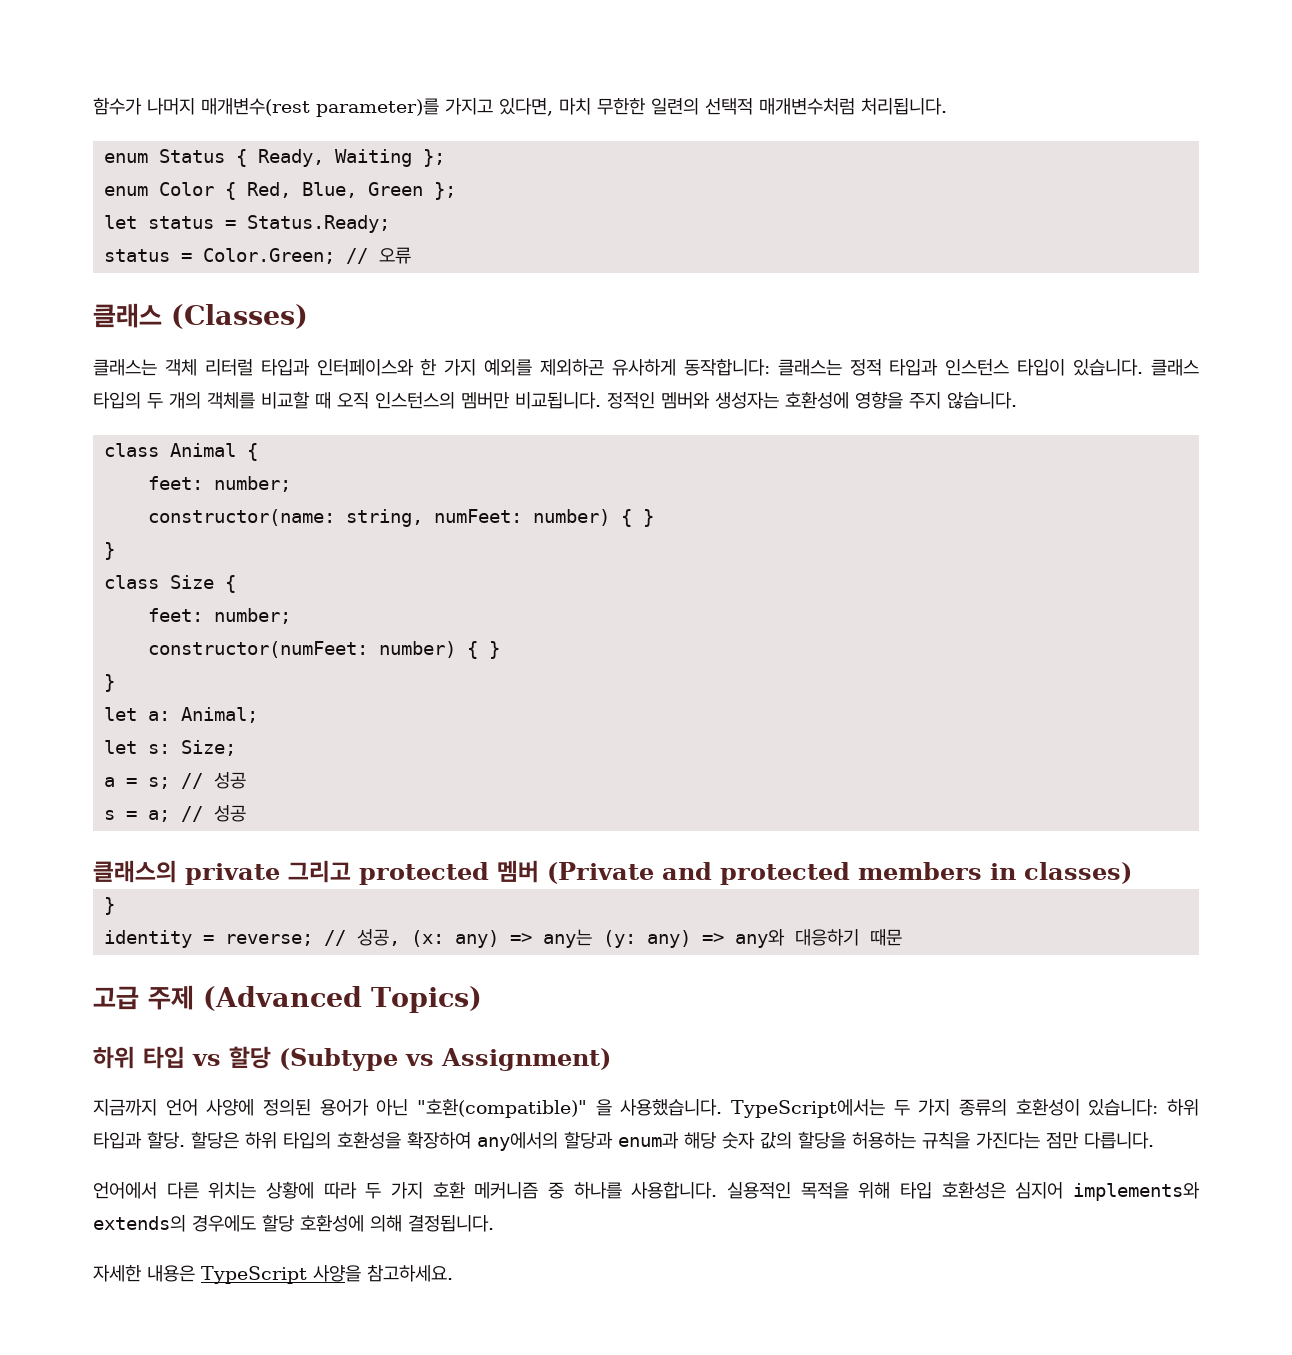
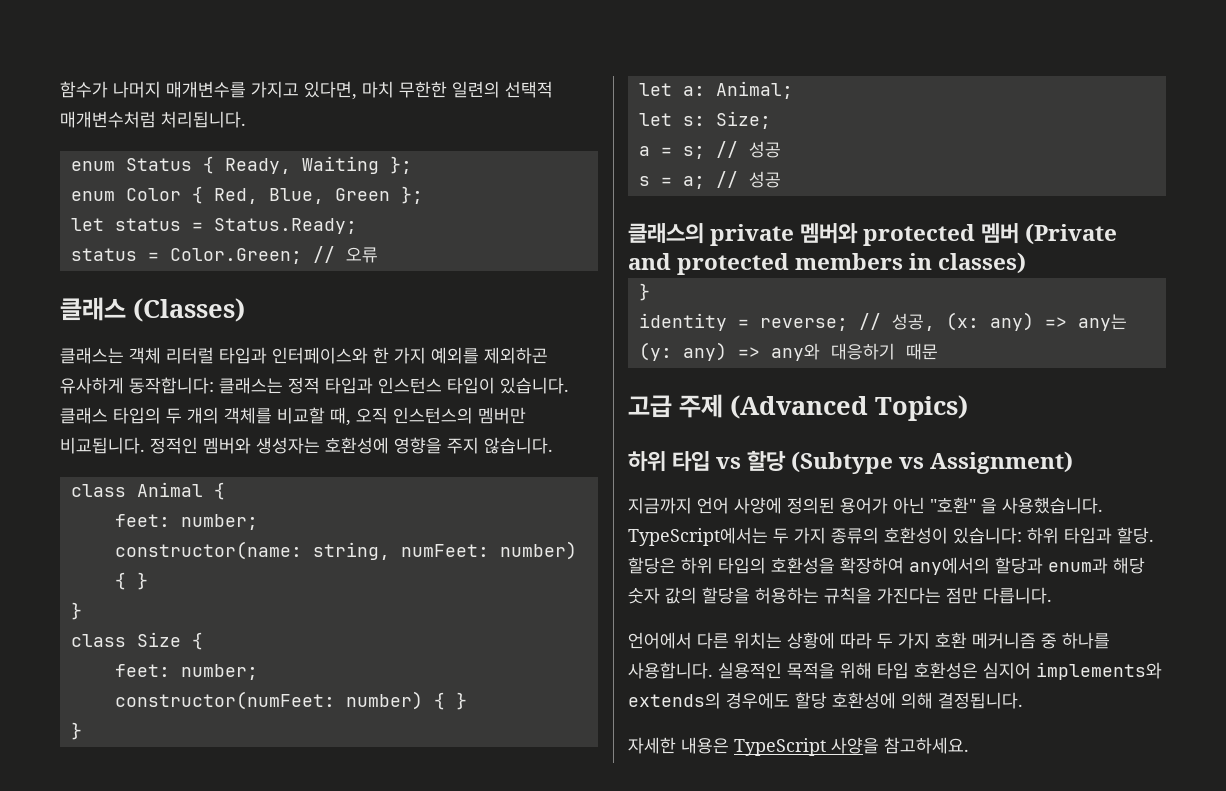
- 함수가 나머지 매개변수(rest parameter)를 가지고 있다면, 마치 무한한 일련의 선택적 매개변수처럼 처리됩니다.
+ 함수가 나머지 매개변수를 가지고 있다면, 마치 무한한 일련의 선택적 매개변수처럼 처리됩니다.
- 클래스 타입의 두 개의 객체를 비교할 때 오직 인스턴스의 멤버만 비교됩니다.
+ 클래스 타입의 두 개의 객체를 비교할 때, 오직 인스턴스의 멤버만 비교됩니다.
- 클래스의 private 그리고 protected 멤버 (Private and protected members in classes)
+ 클래스의 private 멤버와 protected 멤버 (Private and protected members in classes)
- 지금까지 언어 사양에 정의된 용어가 아닌 "호환(compatible)" 을 사용했습니다.
+ 지금까지 언어 사양에 정의된 용어가 아닌 "호환" 을 사용했습니다.

